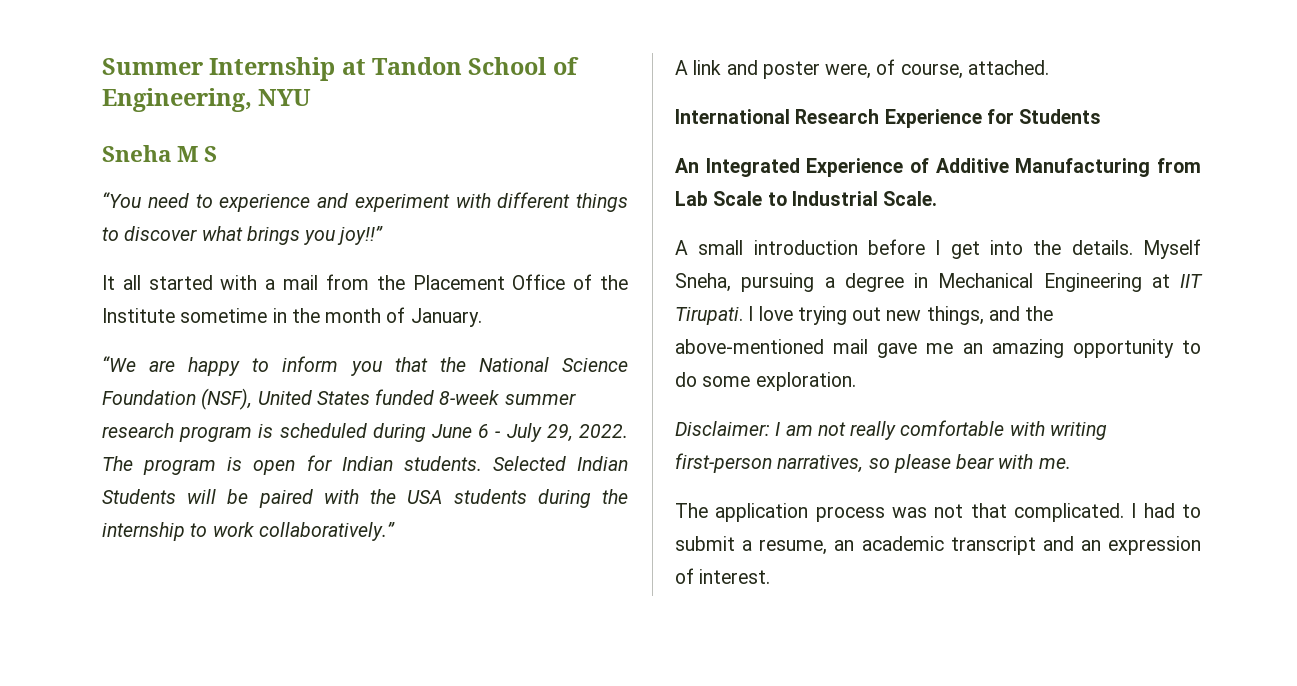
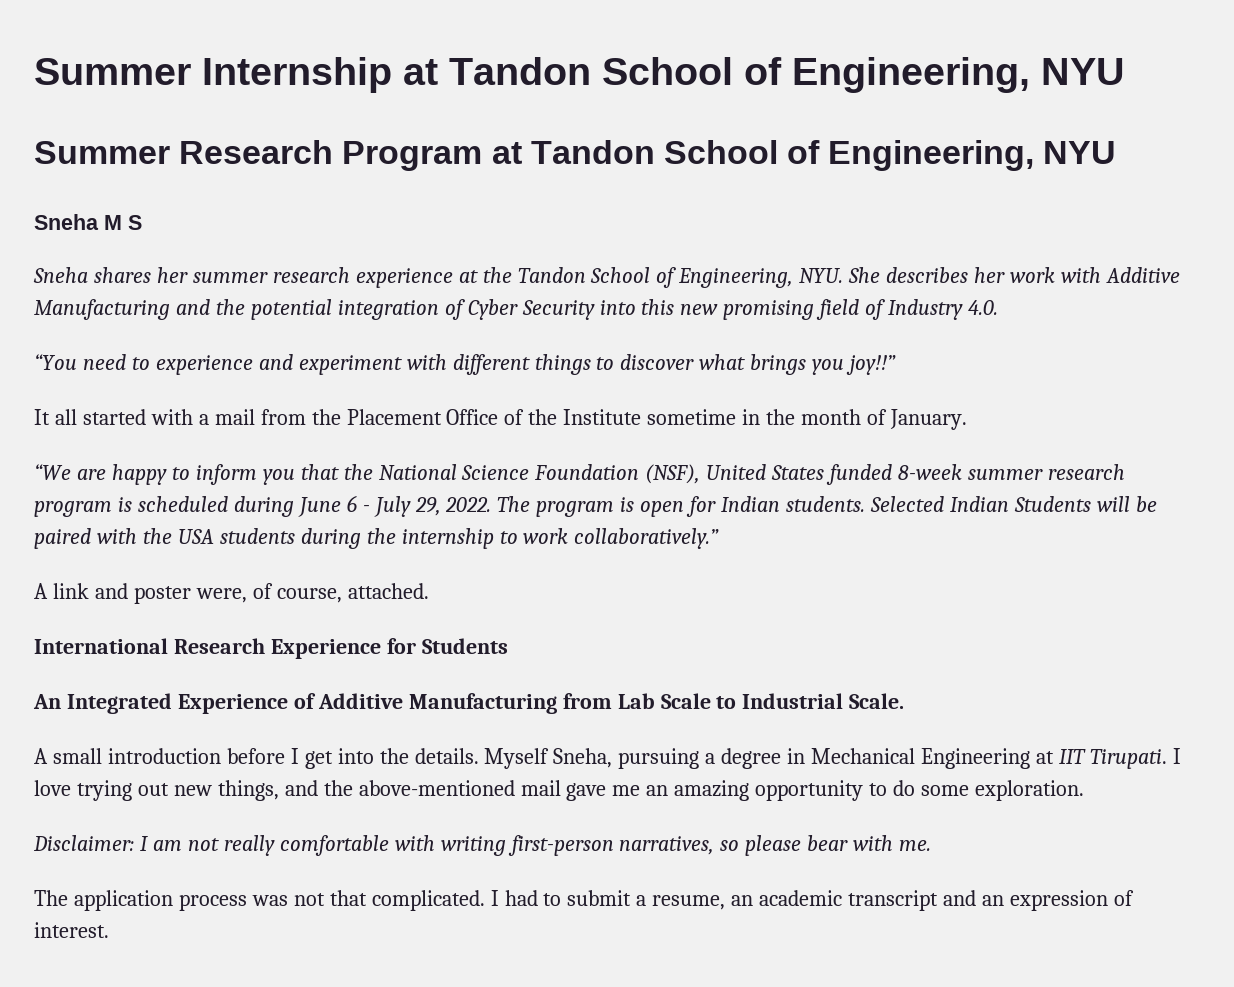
+ Summer Research Program at Tandon School of Engineering, NYU
  Sneha M S
+ Sneha shares her summer research experience at the Tandon School of Engineering, NYU. She describes her work with Additive Manufacturing and the potential integration of Cyber Security into this new promising field of Industry 4.0.

